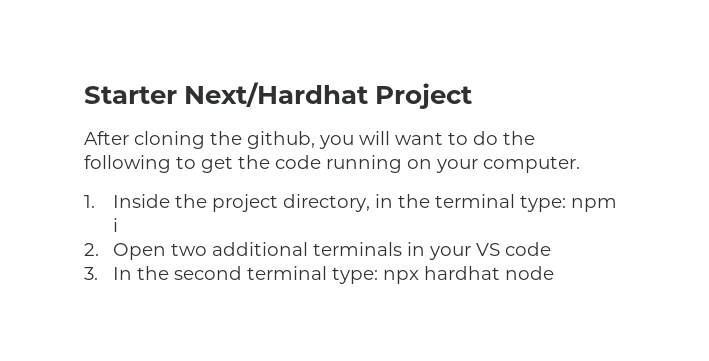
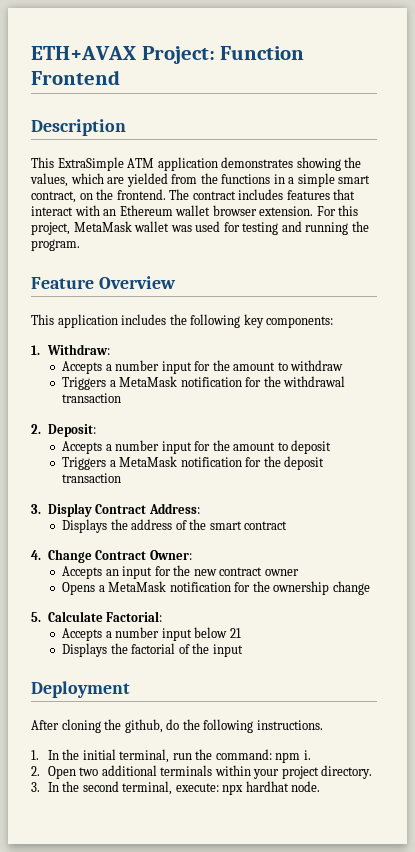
- Starter Next/Hardhat Project
- After cloning the github, you will want to do the following to get the code running on your computer.
- 1. Inside the project directory, in the terminal type: npm i
+ ETH+AVAX Project: Function Frontend
+ Description
+ This ExtraSimple ATM application demonstrates showing the values, which are yielded from the functions in a simple smart contract, on the frontend. The contract includes features that interact with an Ethereum wallet browser extension. For this project, MetaMask wallet was used for testing and running the program.
+ Feature Overview
+ This application includes the following key components:
+ 1. Withdraw:
+ Accepts a number input for the amount to withdraw
+ Triggers a MetaMask notification for the withdrawal transaction
+ 2. Deposit:
+ Accepts a number input for the amount to deposit
+ Triggers a MetaMask notification for the deposit transaction
+ 3. Display Contract Address:
+ Displays the address of the smart contract
+ 4. Change Contract Owner:
+ Accepts an input for the new contract owner
+ Opens a MetaMask notification for the ownership change
+ 5. Calculate Factorial:
+ Accepts a number input below 21
+ Displays the factorial of the input
+ Deployment
+ After cloning the github, do the following instructions.
+ 1. In the initial terminal, run the command: npm i.
- 2. Open two additional terminals in your VS code
+ 2. Open two additional terminals within your project directory.
- 3. In the second terminal type: npx hardhat node
+ 3. In the second terminal, execute: npx hardhat node.

